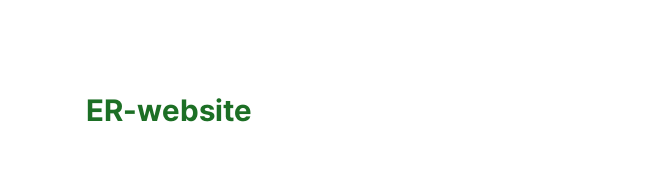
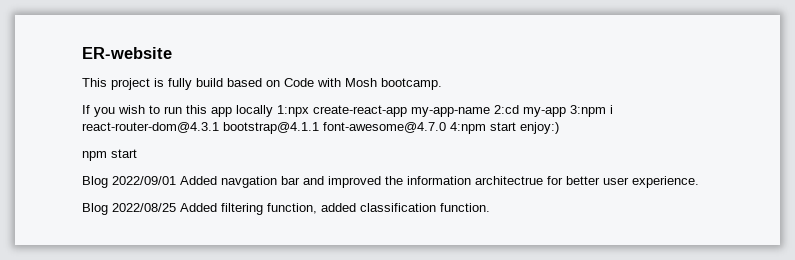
+ This project is fully build based on Code with Mosh bootcamp.
+ If you wish to run this app locally 1:npx create-react-app my-app-name 2:cd my-app 3:npm i react-router-dom@4.3.1 bootstrap@4.1.1 font-awesome@4.7.0 4:npm start enjoy:)
+ npm start
+ Blog 2022/09/01 Added navgation bar and improved the information architectrue for better user experience.
+ Blog 2022/08/25 Added filtering function, added classification function.

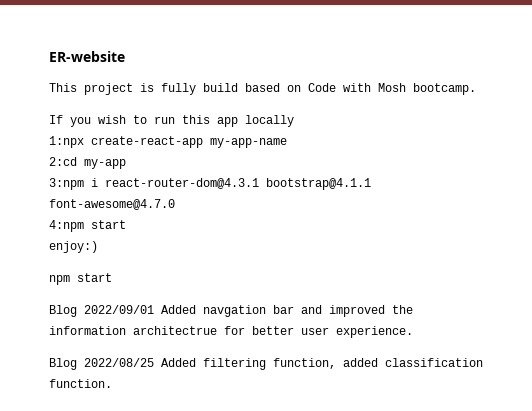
- If you wish to run this app locally 1:npx create-react-app my-app-name 2:cd my-app 3:npm i react-router-dom@4.3.1 bootstrap@4.1.1 font-awesome@4.7.0 4:npm start enjoy:)
+ If you wish to run this app locally
+ 1:npx create-react-app my-app-name
+ 2:cd my-app
+ 3:npm i react-router-dom@4.3.1 bootstrap@4.1.1 font-awesome@4.7.0
+ 4:npm start
+ enjoy:)

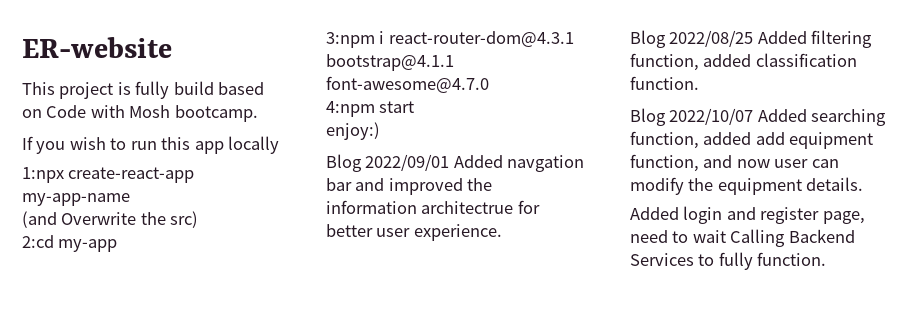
+ (and Overwrite the src)
- npm start
+ Blog 2022/10/07 Added searching function, added add equipment function, and now user can modify the equipment details.
+ Added login and register page, need to wait Calling Backend Services to fully function.

